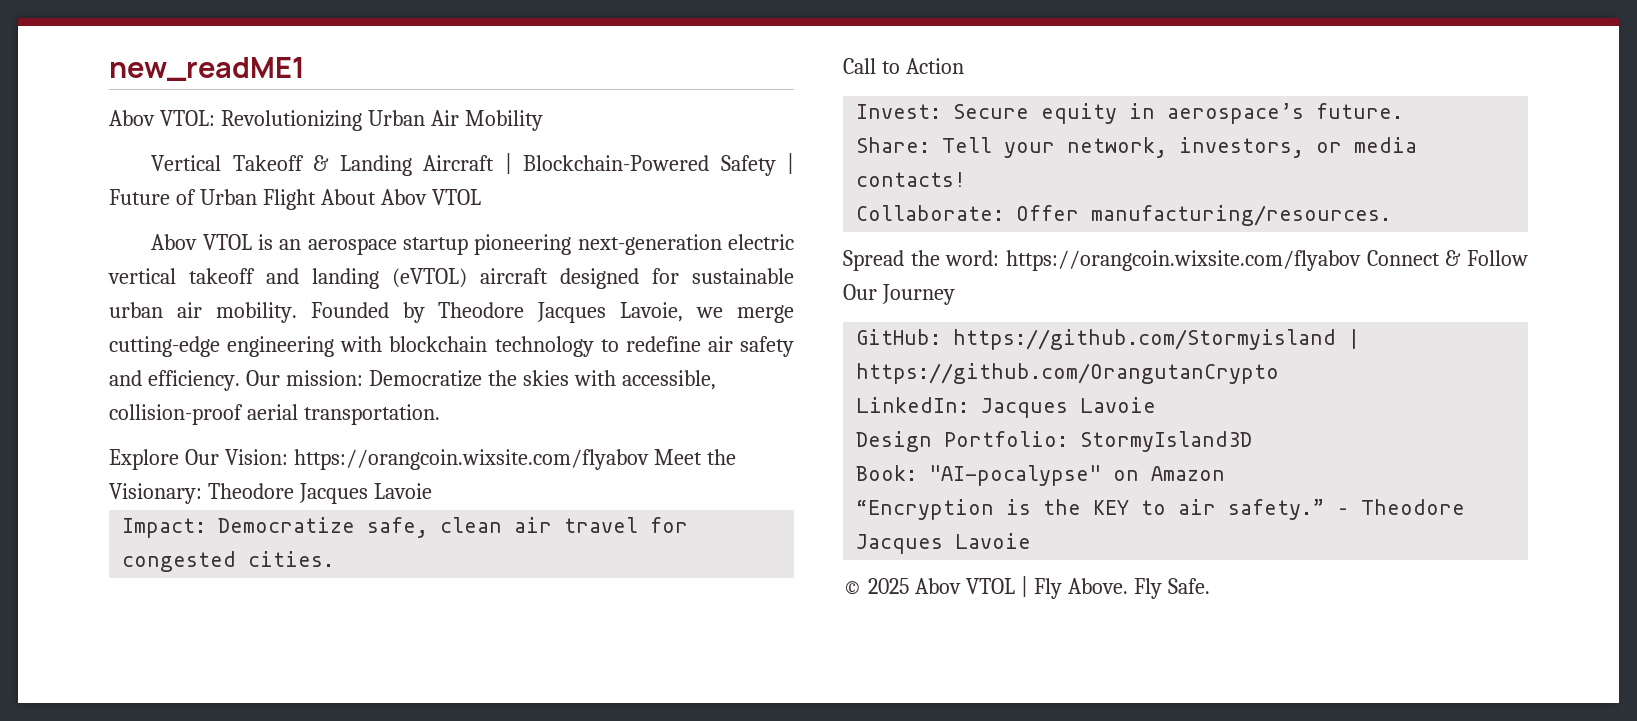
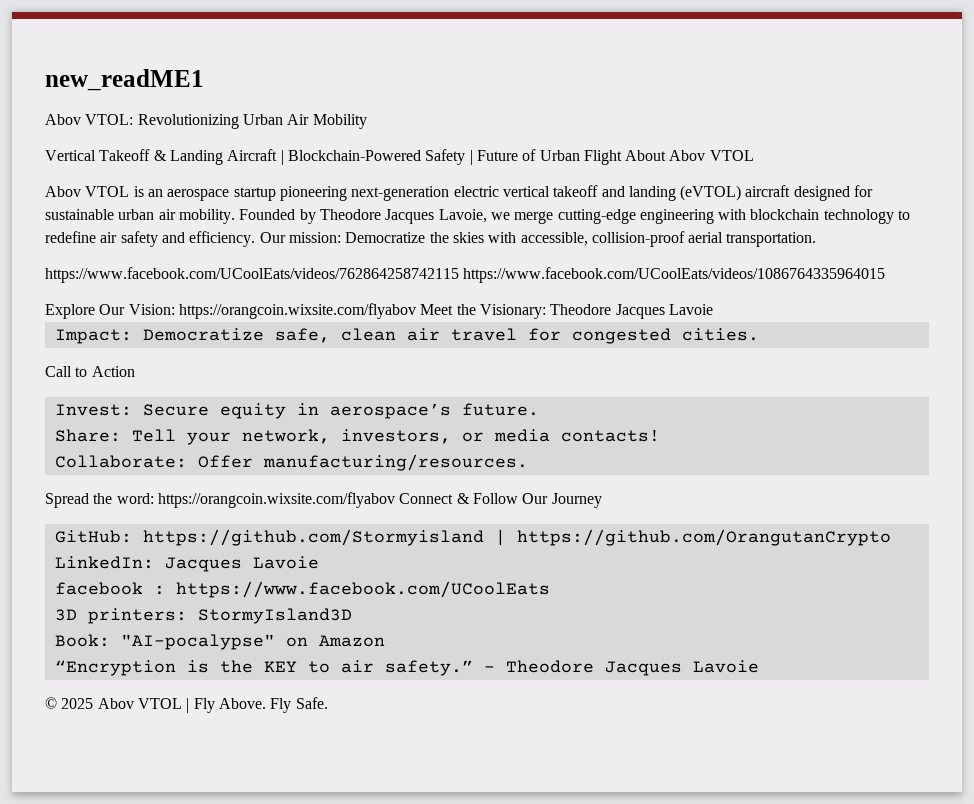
+ https://www.facebook.com/UCoolEats/videos/762864258742115 https://www.facebook.com/UCoolEats/videos/1086764335964015
- Design Portfolio: StormyIsland3D
+ facebook : https://www.facebook.com/UCoolEats
+ 3D printers: StormyIsland3D

